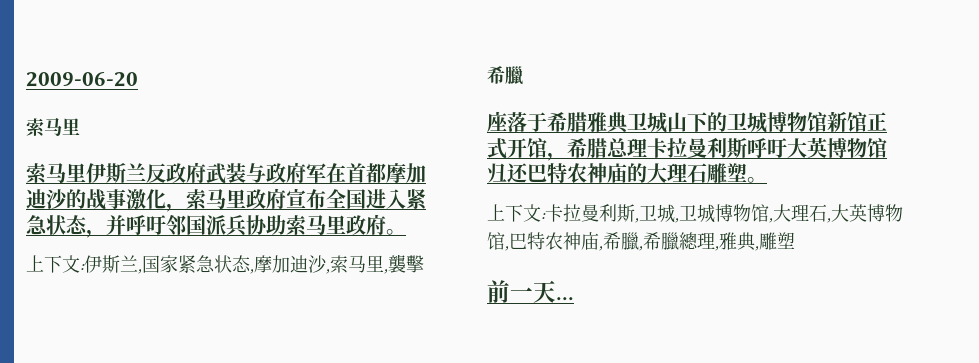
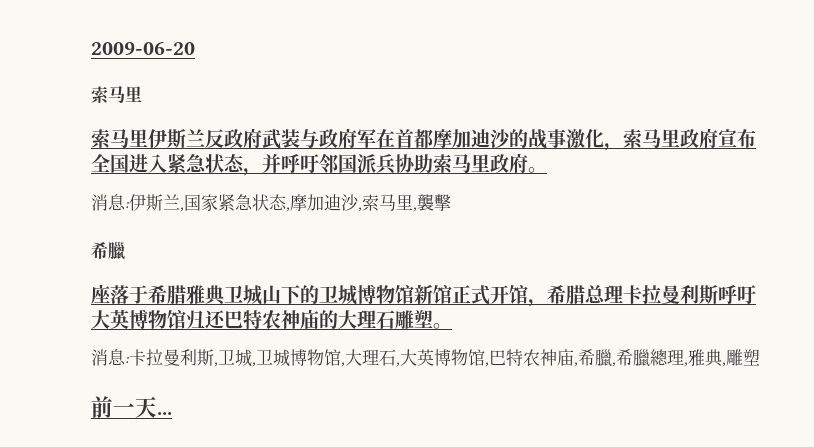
- 上下文:伊斯兰,国家紧急状态,摩加迪沙,索马里,襲擊
+ 消息:伊斯兰,国家紧急状态,摩加迪沙,索马里,襲擊
- 上下文:卡拉曼利斯,卫城,卫城博物馆,大理石,大英博物馆,巴特农神庙,希臘,希臘總理,雅典,雕塑
+ 消息:卡拉曼利斯,卫城,卫城博物馆,大理石,大英博物馆,巴特农神庙,希臘,希臘總理,雅典,雕塑

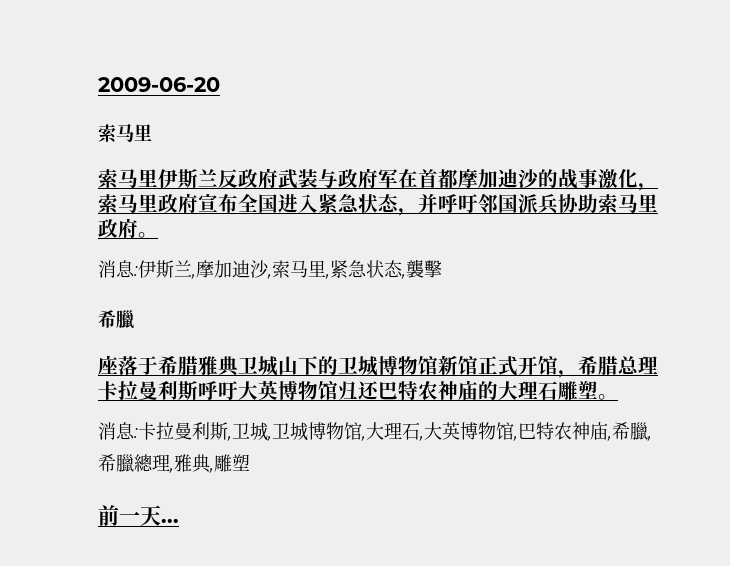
- 消息:伊斯兰,国家紧急状态,摩加迪沙,索马里,襲擊
+ 消息:伊斯兰,摩加迪沙,索马里,紧急状态,襲擊

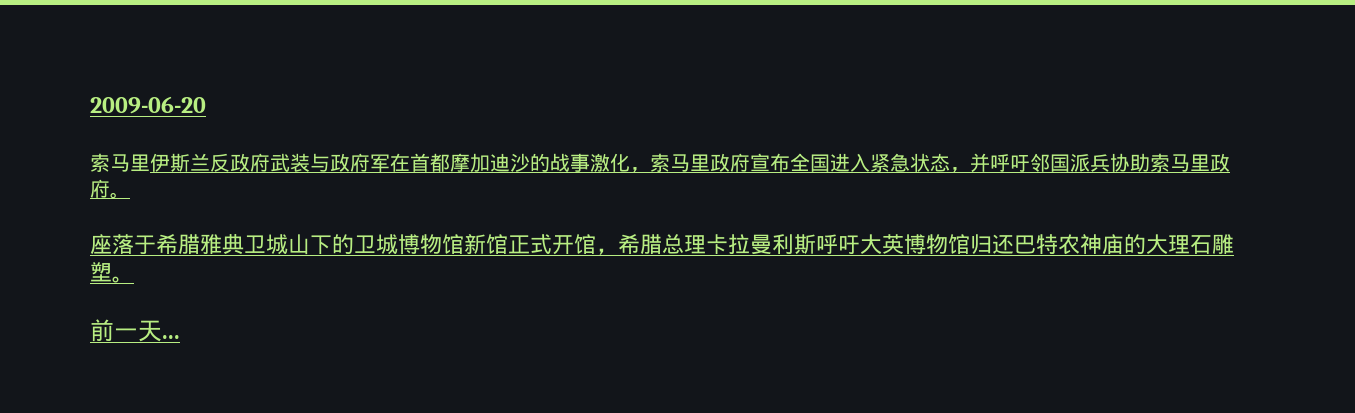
  2009-06-20
- 索马里
- 消息:伊斯兰,摩加迪沙,索马里,紧急状态,襲擊
- 希臘
- 消息:卡拉曼利斯,卫城,卫城博物馆,大理石,大英博物馆,巴特农神庙,希臘,希臘總理,雅典,雕塑

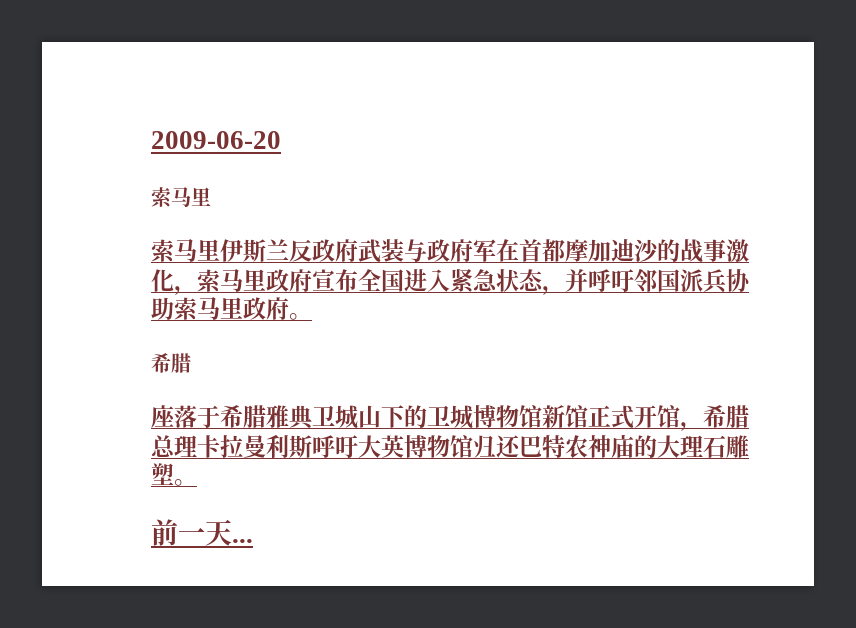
  2009-06-20
+ 索马里
  索马里伊斯兰反政府武装与政府军在首都摩加迪沙的战事激化，索马里政府宣布全国进入紧急状态，并呼吁邻国派兵协助索马里政府。
+ 希腊

